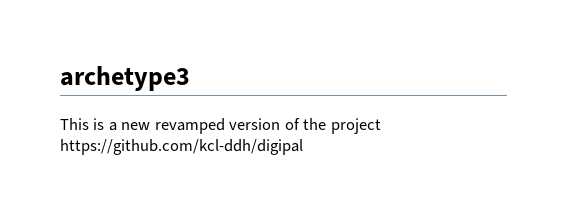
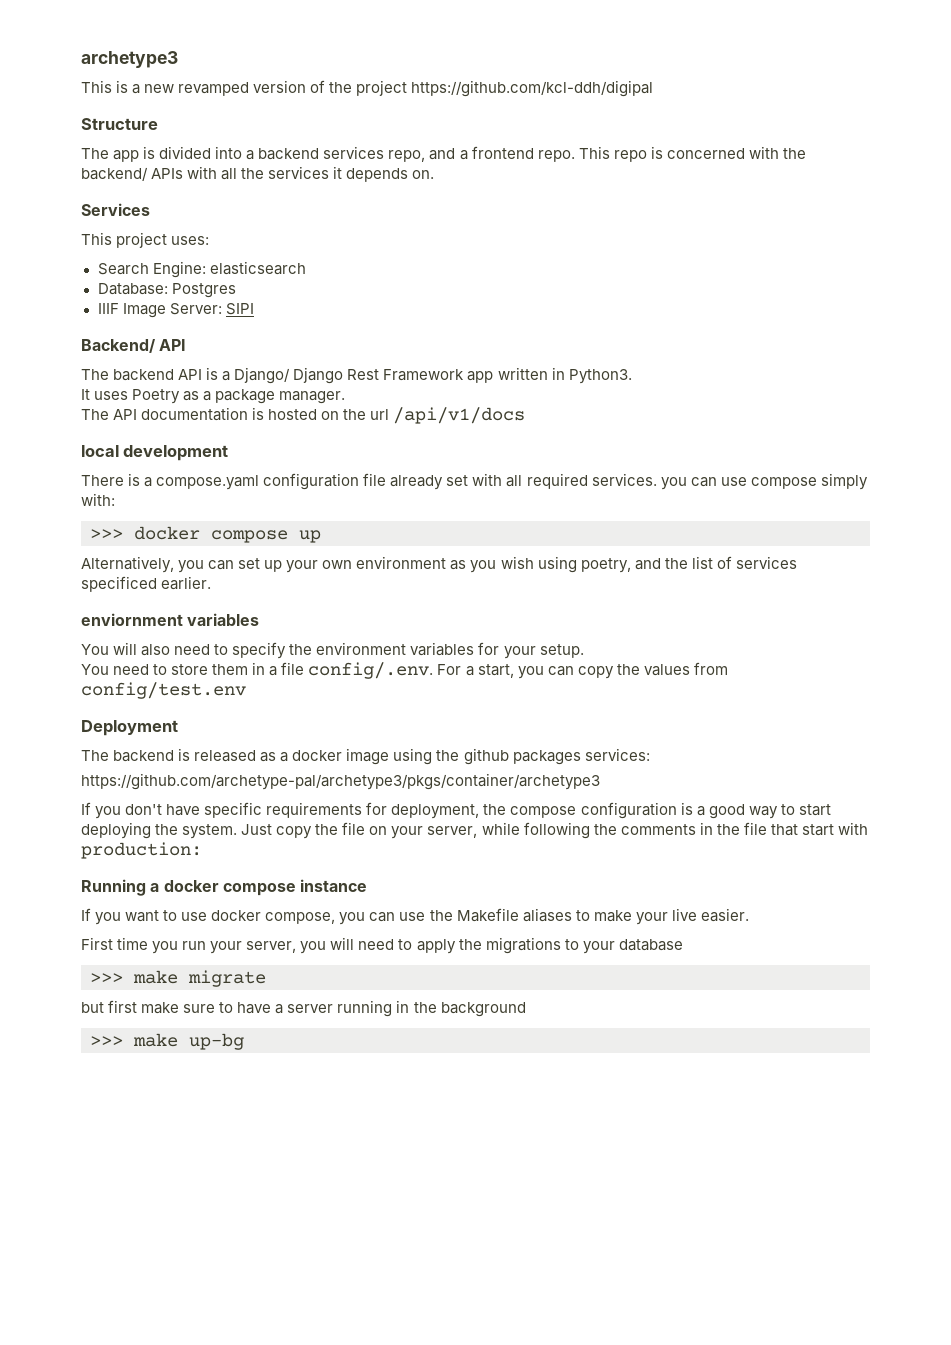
+ Structure
+ The app is divided into a backend services repo, and a frontend repo. This repo is concerned with the backend/ APIs with all the services it depends on.
+ Services
+ This project uses:
+ Search Engine: elasticsearch
+ Database: Postgres
+ IIIF Image Server: SIPI
+ Backend/ API
+ The backend API is a Django/ Django Rest Framework app written in Python3.
+ It uses Poetry as a package manager.
+ The API documentation is hosted on the url /api/v1/docs
+ local development
+ There is a compose.yaml configuration file already set with all required services. you can use compose simply with:
+ >>> docker compose up
+ Alternatively, you can set up your own environment as you wish using poetry, and the list of services specificed earlier.
+ enviornment variables
+ You will also need to specify the environment variables for your setup.
+ You need to store them in a file config/.env. For a start, you can copy the values from config/test.env
+ Deployment
+ The backend is released as a docker image using the github packages services:
+ https://github.com/archetype-pal/archetype3/pkgs/container/archetype3
+ If you don't have specific requirements for deployment, the compose configuration is a good way to start deploying the system. Just copy the file on your server, while following the comments in the file that start with production:
+ Running a docker compose instance
+ If you want to use docker compose, you can use the Makefile aliases to make your live easier.
+ First time you run your server, you will need to apply the migrations to your database
+ >>> make migrate
+ but first make sure to have a server running in the background
+ >>> make up-bg

